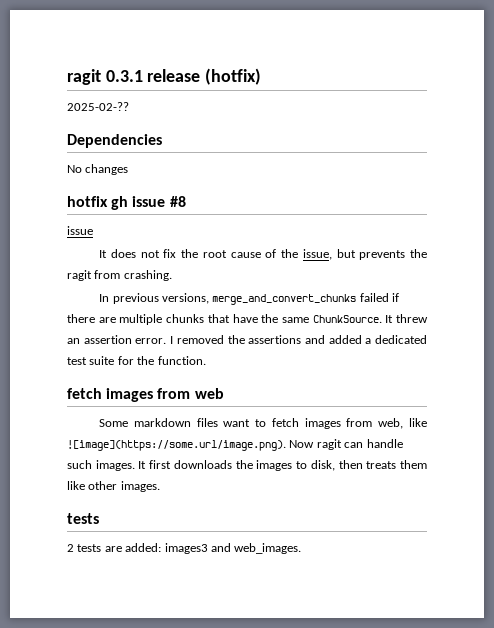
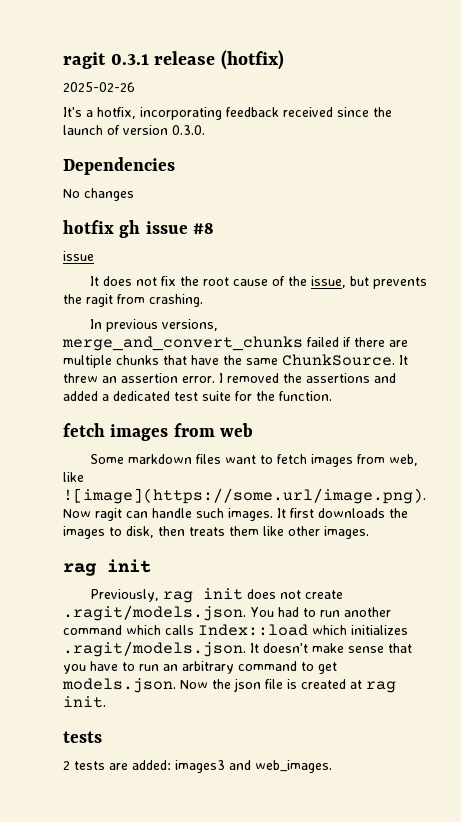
- 2025-02-??
+ 2025-02-26
+ It's a hotfix, incorporating feedback received since the launch of version 0.3.0.
  It first downloads the images to disk, then treats them like other images.
+ rag init
+ Previously, rag init does not create .ragit/models.json. You had to run another command which calls Index::load which initializes .ragit/models.json. It doesn't make sense that you have to run an arbitrary command to get models.json. Now the json file is created at rag init.

